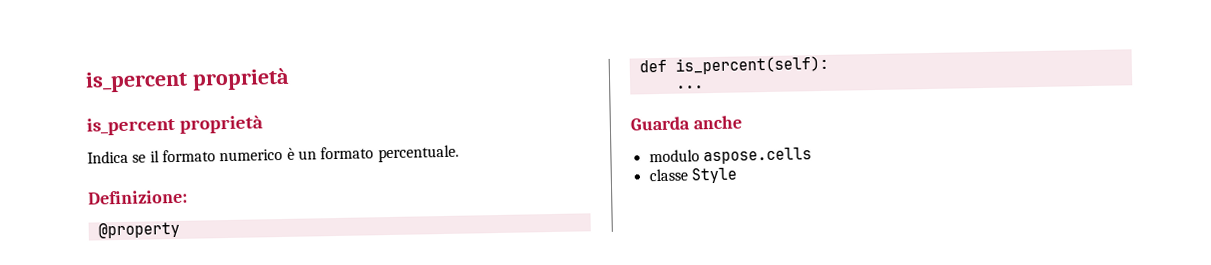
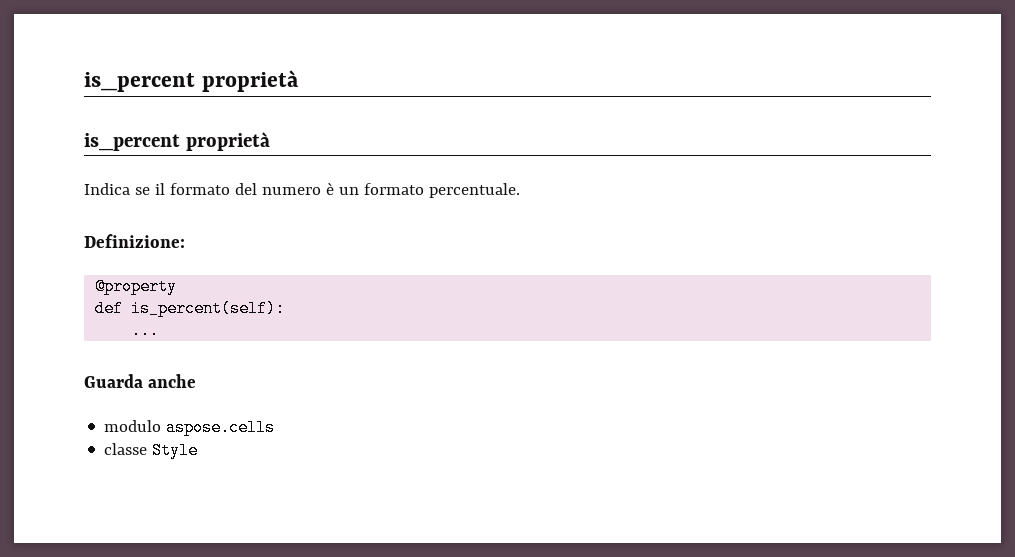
- Indica se il formato numerico è un formato percentuale.
+ Indica se il formato del numero è un formato percentuale.

